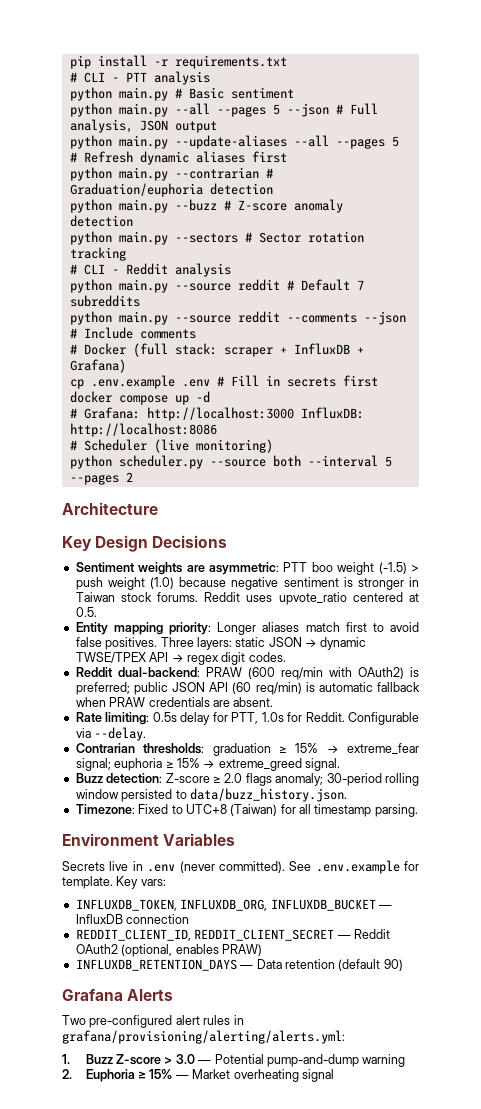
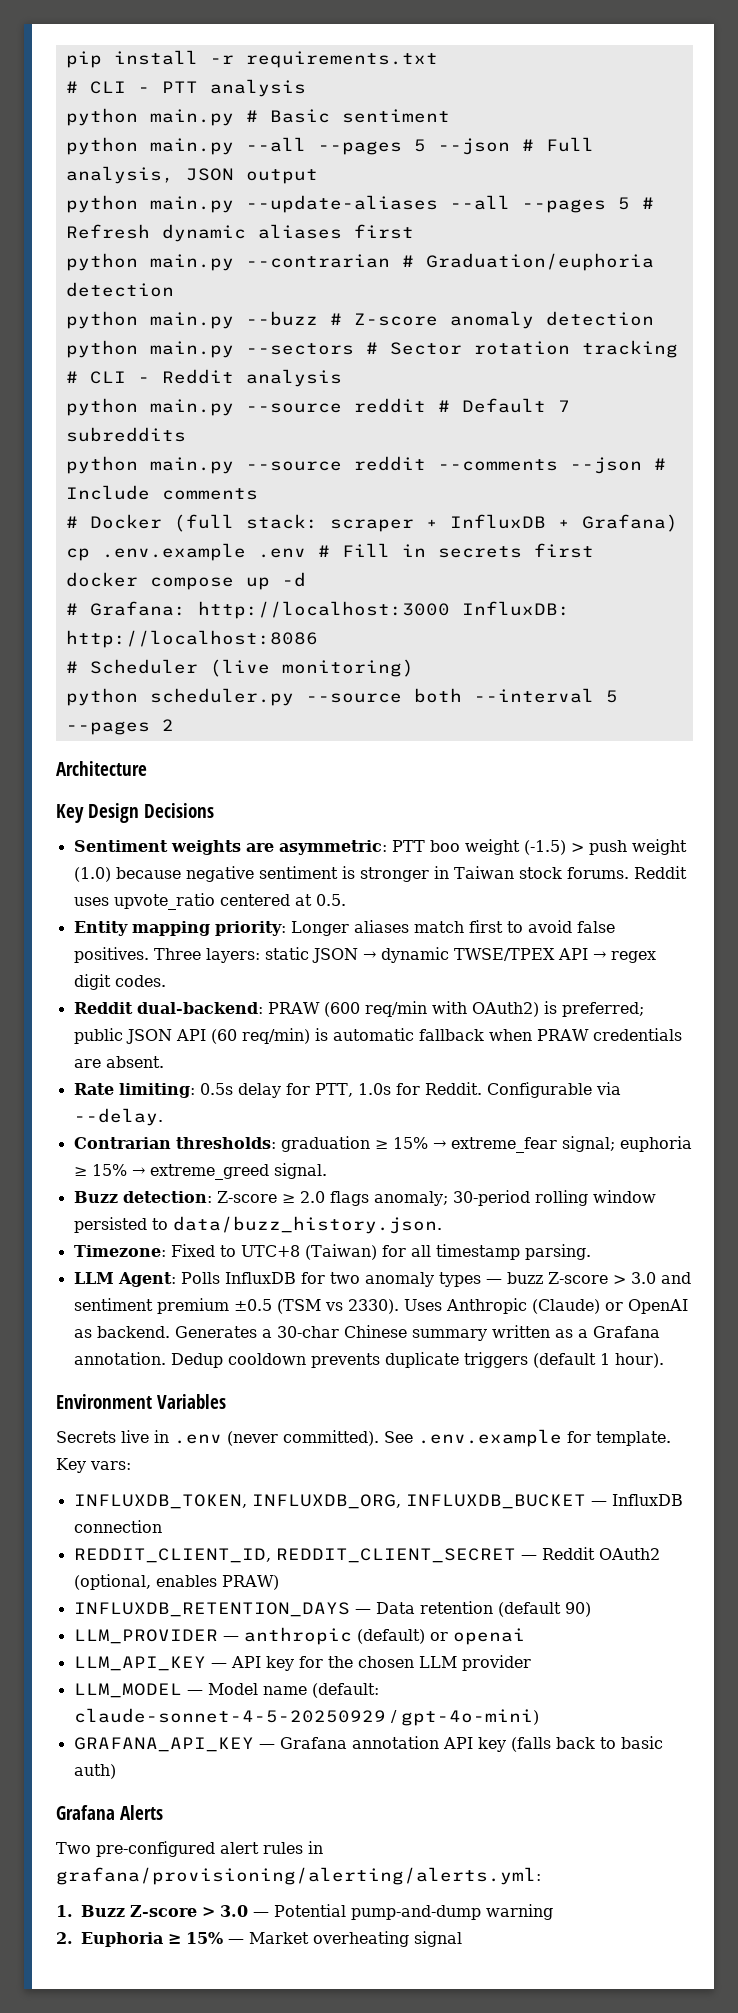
+ LLM Agent: Polls InfluxDB for two anomaly types — buzz Z-score > 3.0 and sentiment premium ±0.5 (TSM vs 2330). Uses Anthropic (Claude) or OpenAI as backend. Generates a 30-char Chinese summary written as a Grafana annotation. Dedup cooldown prevents duplicate triggers (default 1 hour).
+ LLM_PROVIDER — anthropic (default) or openai
+ LLM_API_KEY — API key for the chosen LLM provider
+ LLM_MODEL — Model name (default: claude-sonnet-4-5-20250929 / gpt-4o-mini)
+ GRAFANA_API_KEY — Grafana annotation API key (falls back to basic auth)

